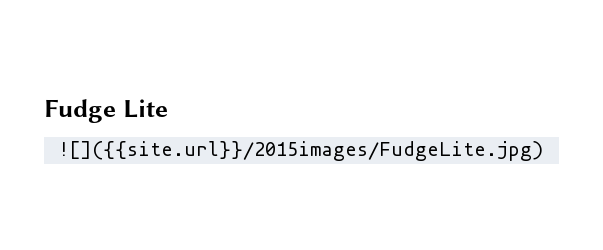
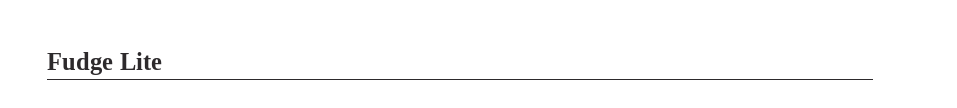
- ![]({{site.url}}/2015images/FudgeLite.jpg)

